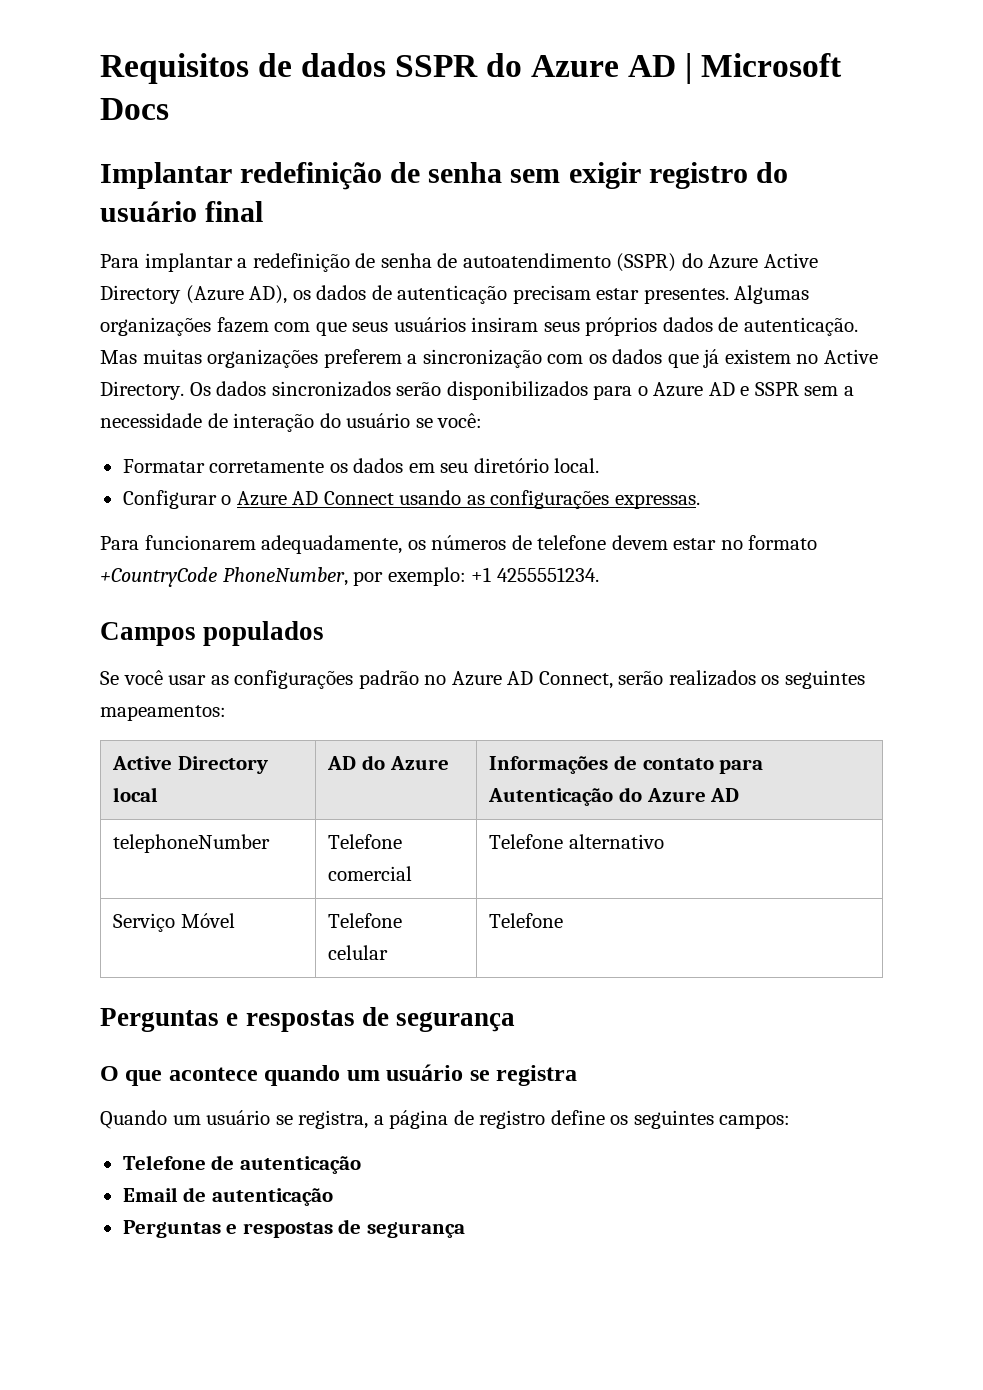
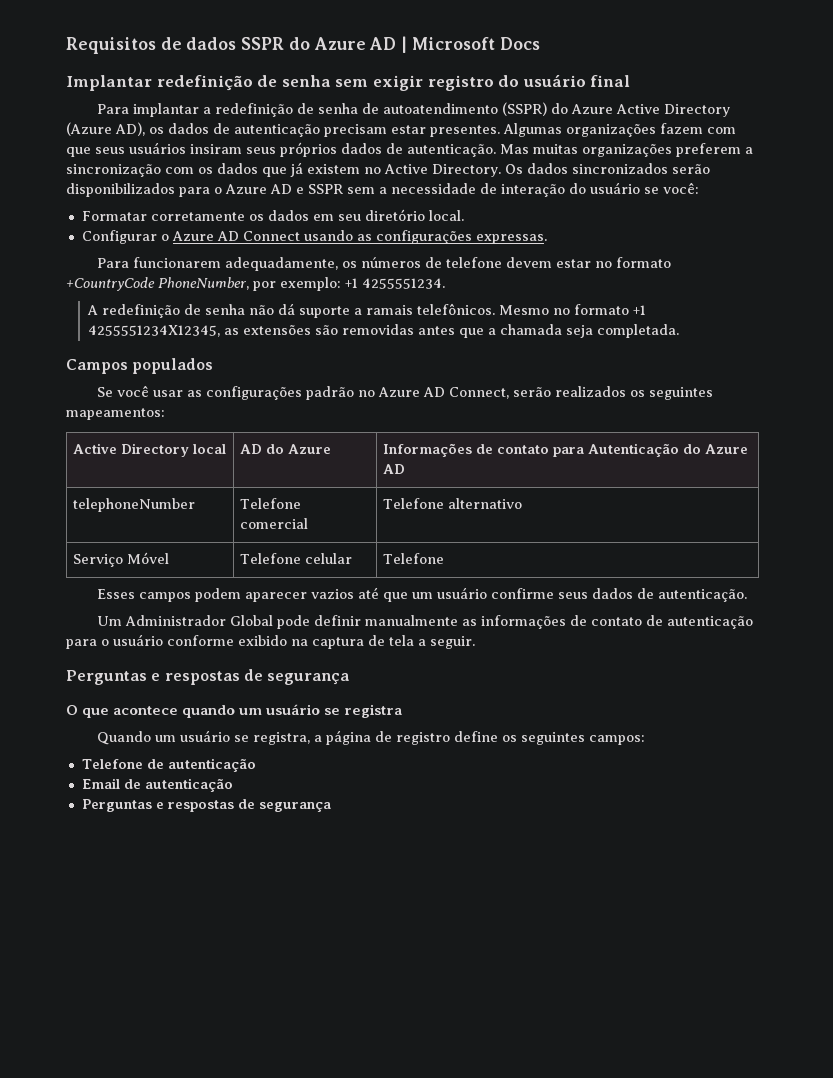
+ A redefinição de senha não dá suporte a ramais telefônicos. Mesmo no formato +1 4255551234X12345, as extensões são removidas antes que a chamada seja completada.
+ Esses campos podem aparecer vazios até que um usuário confirme seus dados de autenticação.
+ Um Administrador Global pode definir manualmente as informações de contato de autenticação para o usuário conforme exibido na captura de tela a seguir.

